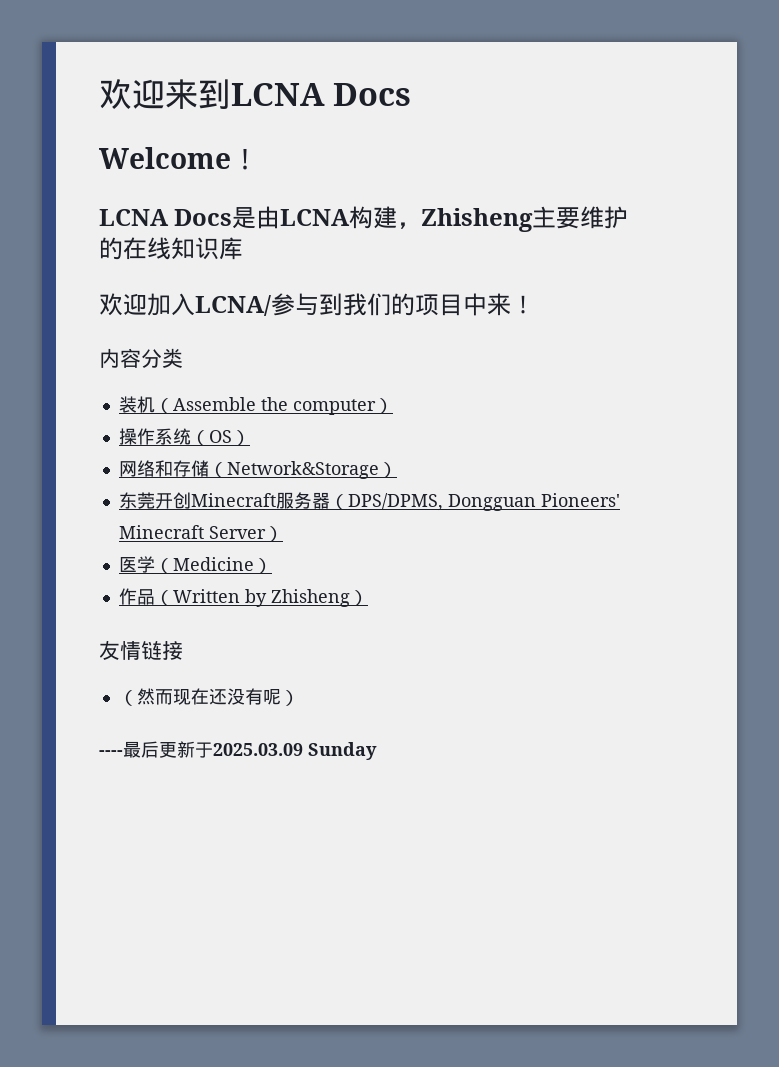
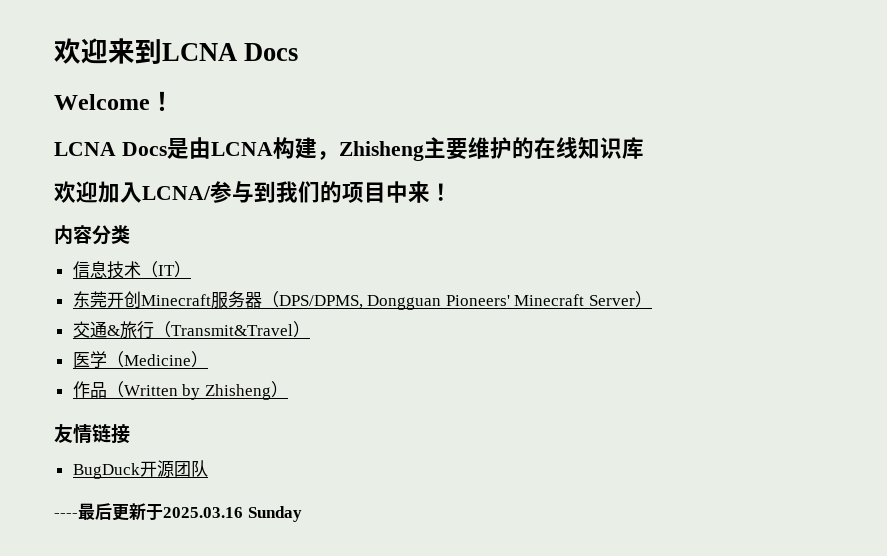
- 装机（Assemble the computer）
- 操作系统（OS）
- 网络和存储（Network&Storage）
+ 信息技术（IT）
+ 交通&旅行（Transmit&Travel）
- （然而现在还没有呢）
+ BugDuck开源团队
- ----最后更新于2025.03.09 Sunday
+ ----最后更新于2025.03.16 Sunday

